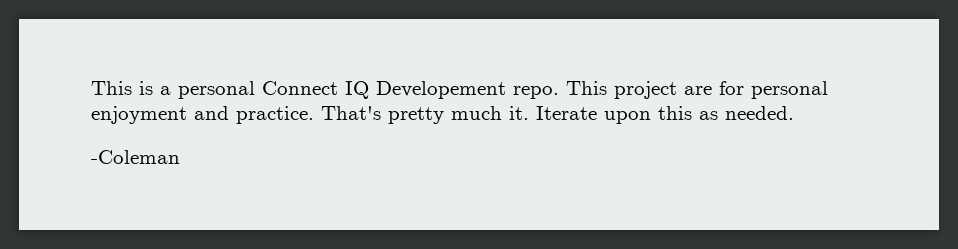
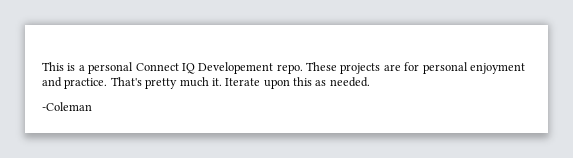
- This project are for personal enjoyment and practice.
+ These projects are for personal enjoyment and practice.

